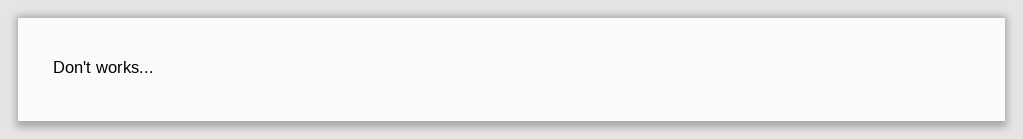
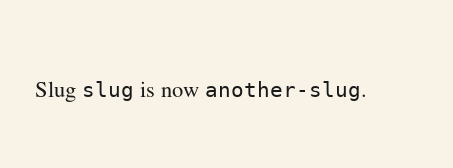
- Don't works...
+ Slug slug is now another-slug.

